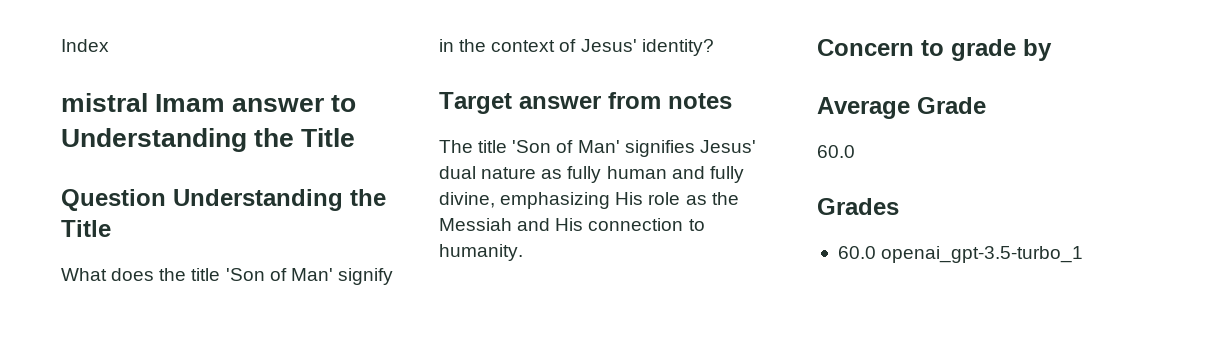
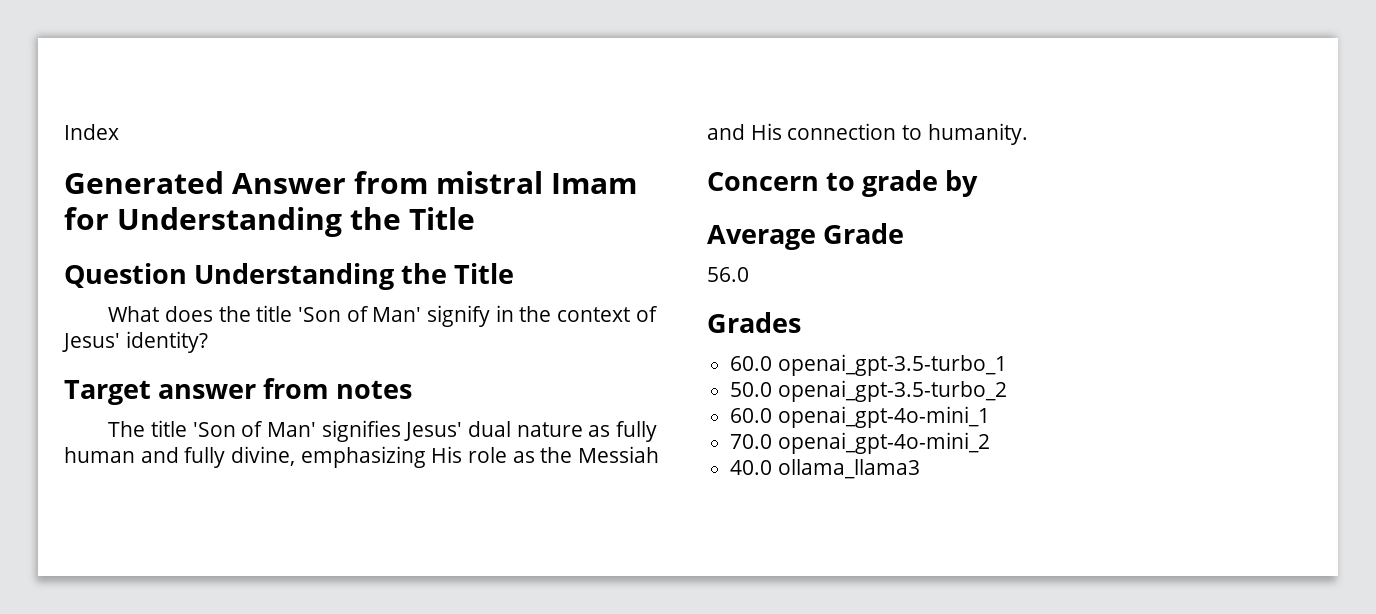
- mistral Imam answer to Understanding the Title
+ Generated Answer from mistral Imam for Understanding the Title
  Average Grade
- 60.0
+ 56.0
+ 50.0 openai_gpt-3.5-turbo_2
+ 60.0 openai_gpt-4o-mini_1
+ 70.0 openai_gpt-4o-mini_2
+ 40.0 ollama_llama3

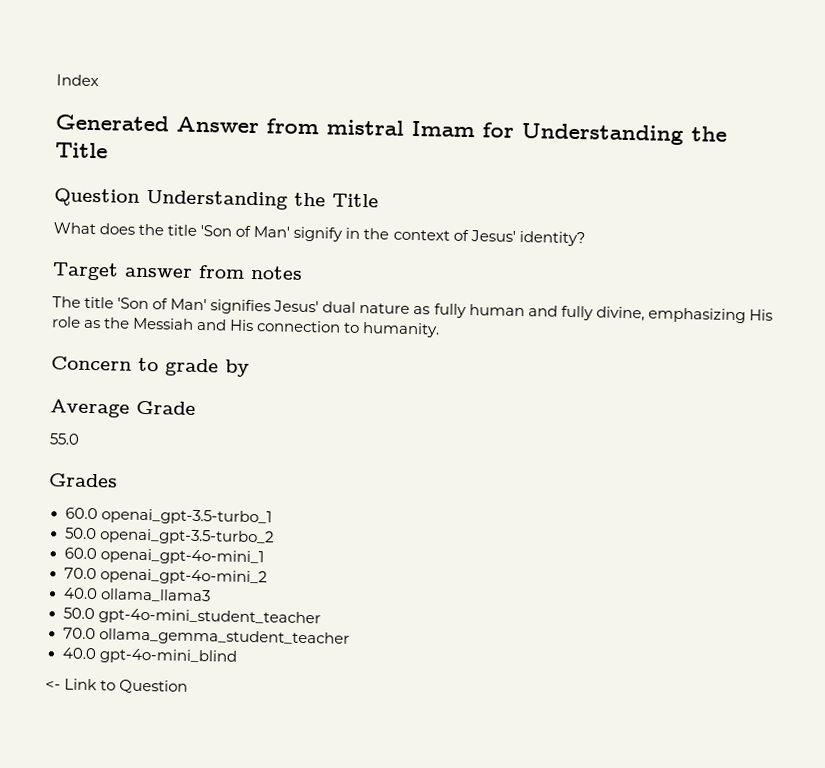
- 56.0
+ 55.0
+ 50.0 gpt-4o-mini_student_teacher
+ 70.0 ollama_gemma_student_teacher
+ 40.0 gpt-4o-mini_blind
+ <- Link to Question

